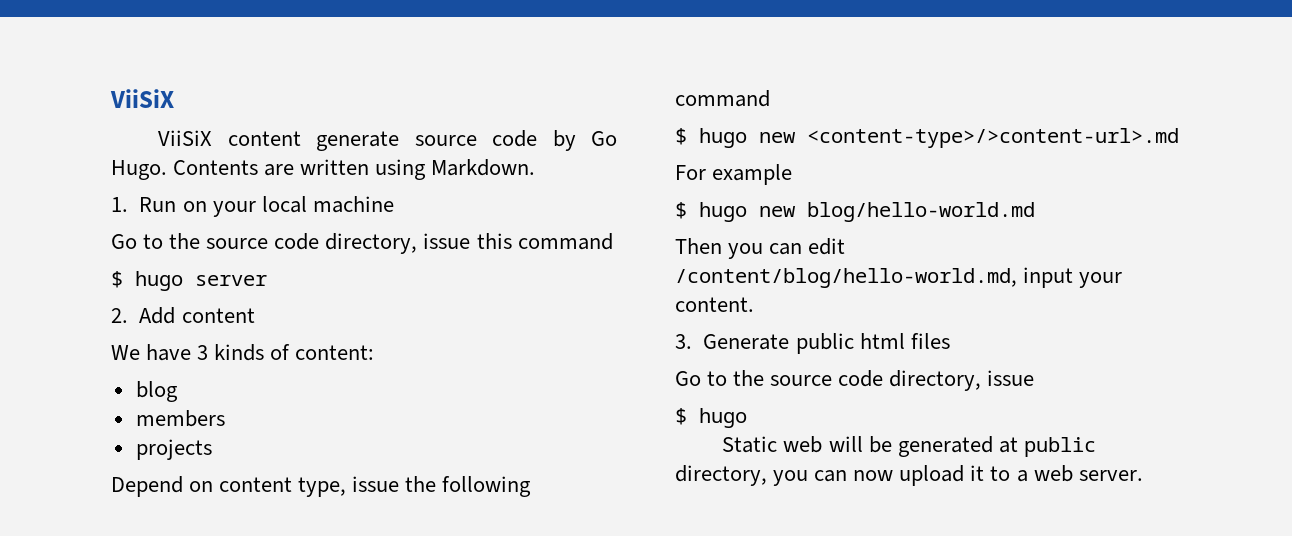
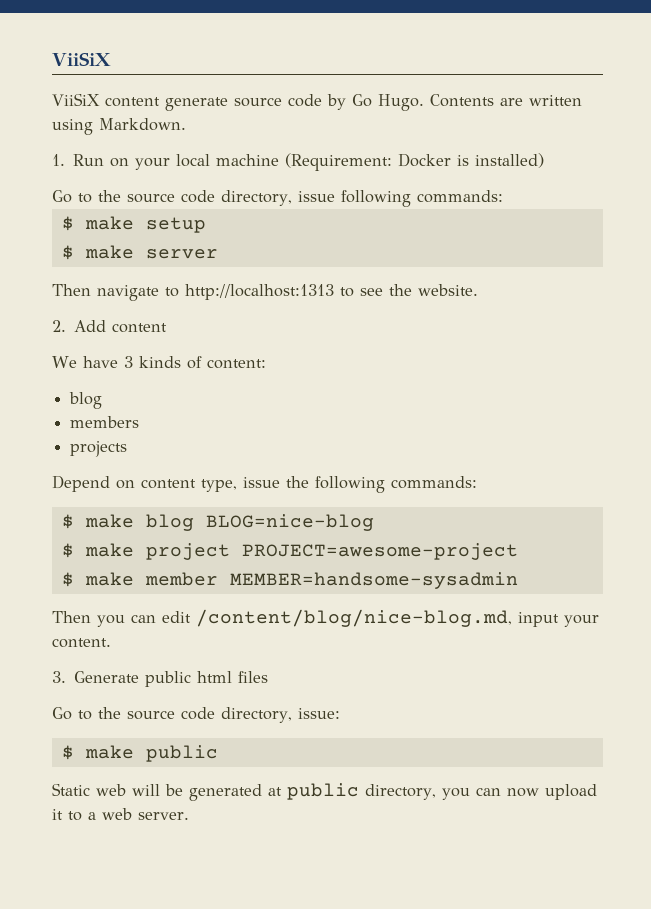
- 1. Run on your local machine
- Go to the source code directory, issue this command
- $ hugo server
+ 1. Run on your local machine (Requirement: Docker is installed)
+ Go to the source code directory, issue following commands:
+ $ make setup
+ $ make server
+ Then navigate to http://localhost:1313 to see the website.
- Depend on content type, issue the following command
- $ hugo new <content-type>/>content-url>.md
- For example
- $ hugo new blog/hello-world.md
+ Depend on content type, issue the following commands:
+ $ make blog BLOG=nice-blog
+ $ make project PROJECT=awesome-project
+ $ make member MEMBER=handsome-sysadmin
- Then you can edit /content/blog/hello-world.md, input your content.
+ Then you can edit /content/blog/nice-blog.md, input your content.
  3. Generate public html files
- Go to the source code directory, issue
- $ hugo
+ Go to the source code directory, issue:
+ $ make public

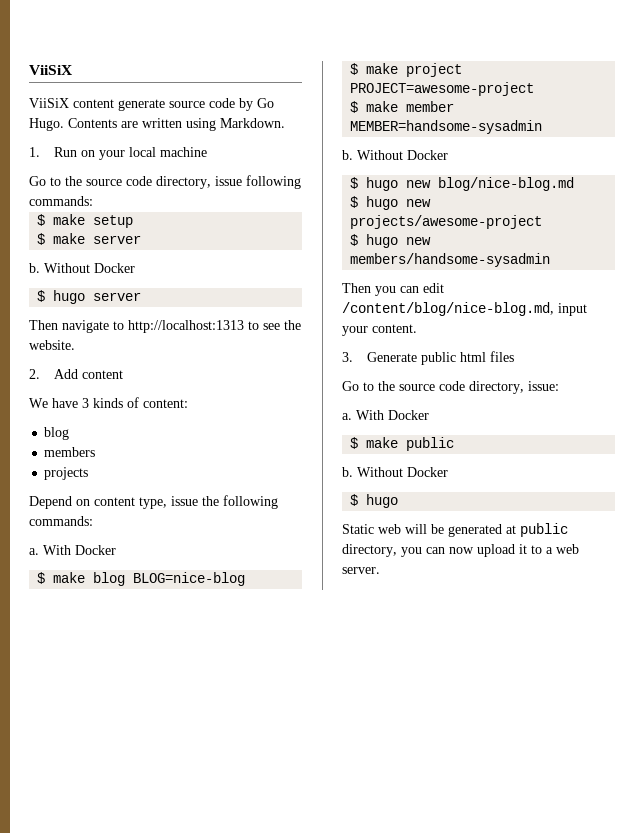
- 1. Run on your local machine (Requirement: Docker is installed)
+ 1. Run on your local machine
  $ make server
+ b. Without Docker
+ $ hugo server
  Depend on content type, issue the following commands:
+ a. With Docker
  $ make member MEMBER=handsome-sysadmin
+ b. Without Docker
+ $ hugo new blog/nice-blog.md
+ $ hugo new projects/awesome-project
+ $ hugo new members/handsome-sysadmin
  Go to the source code directory, issue:
+ a. With Docker
  $ make public
+ b. Without Docker
+ $ hugo

